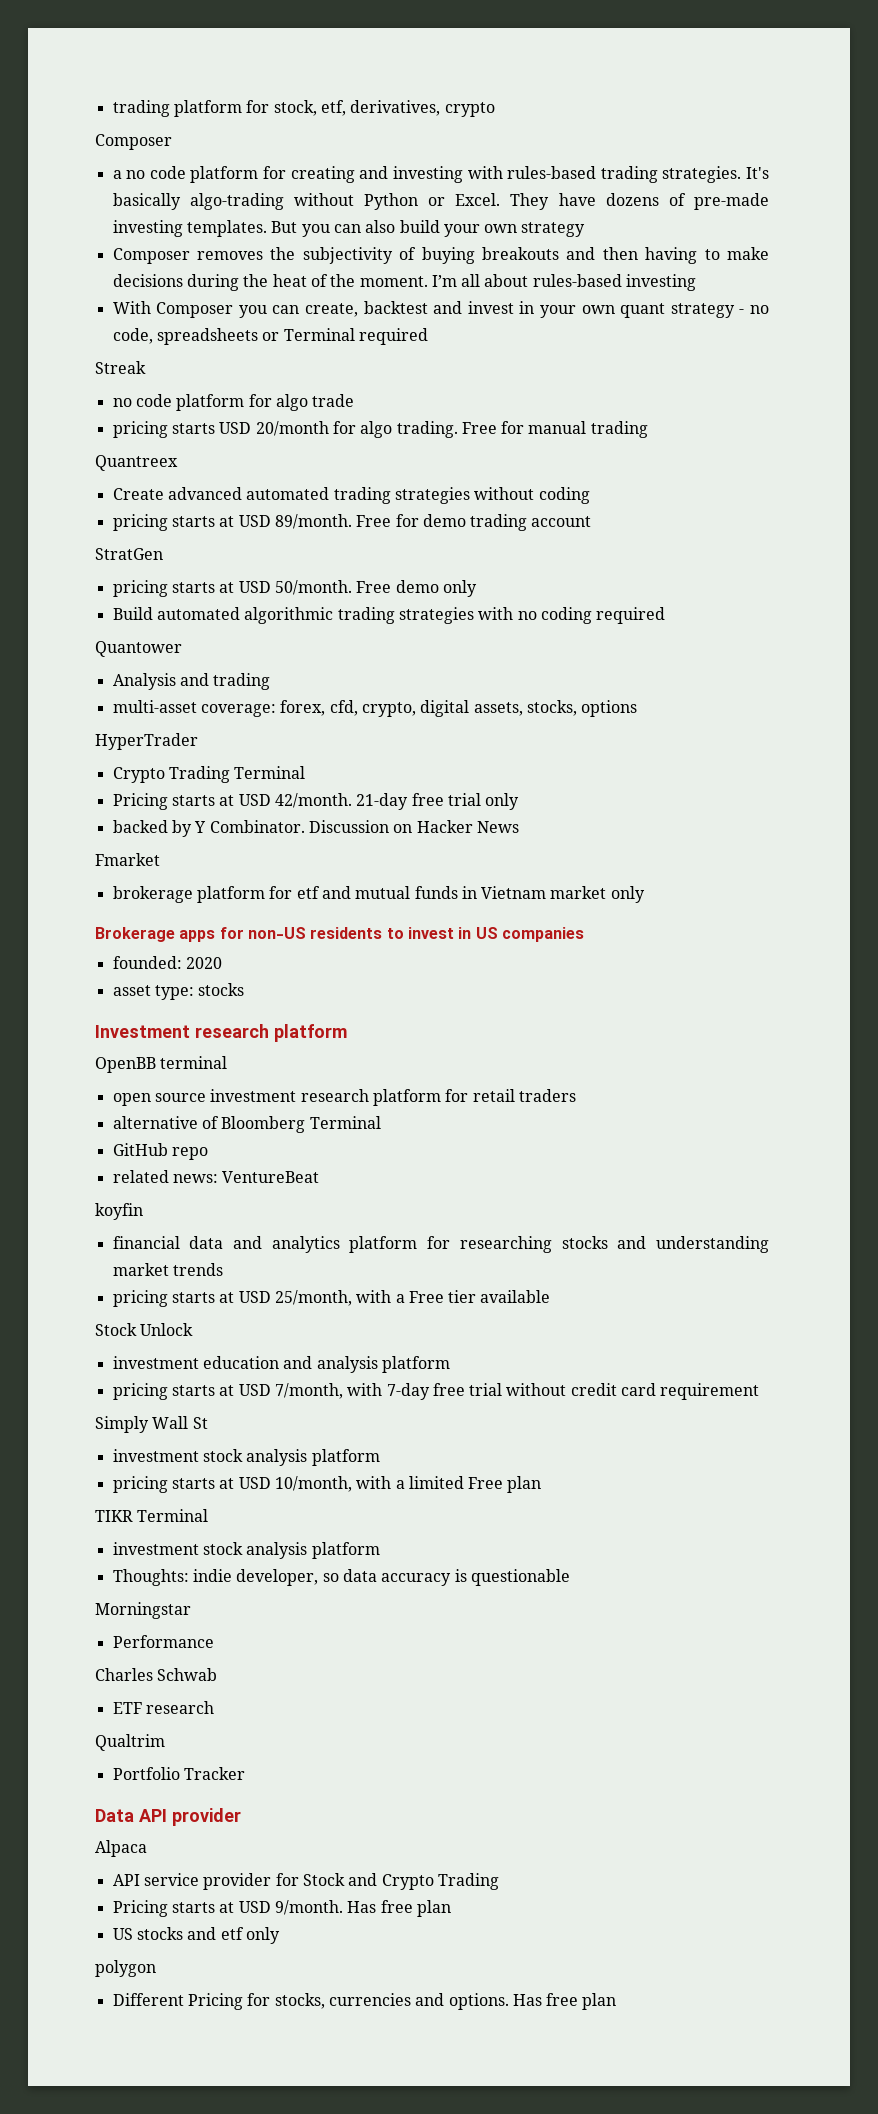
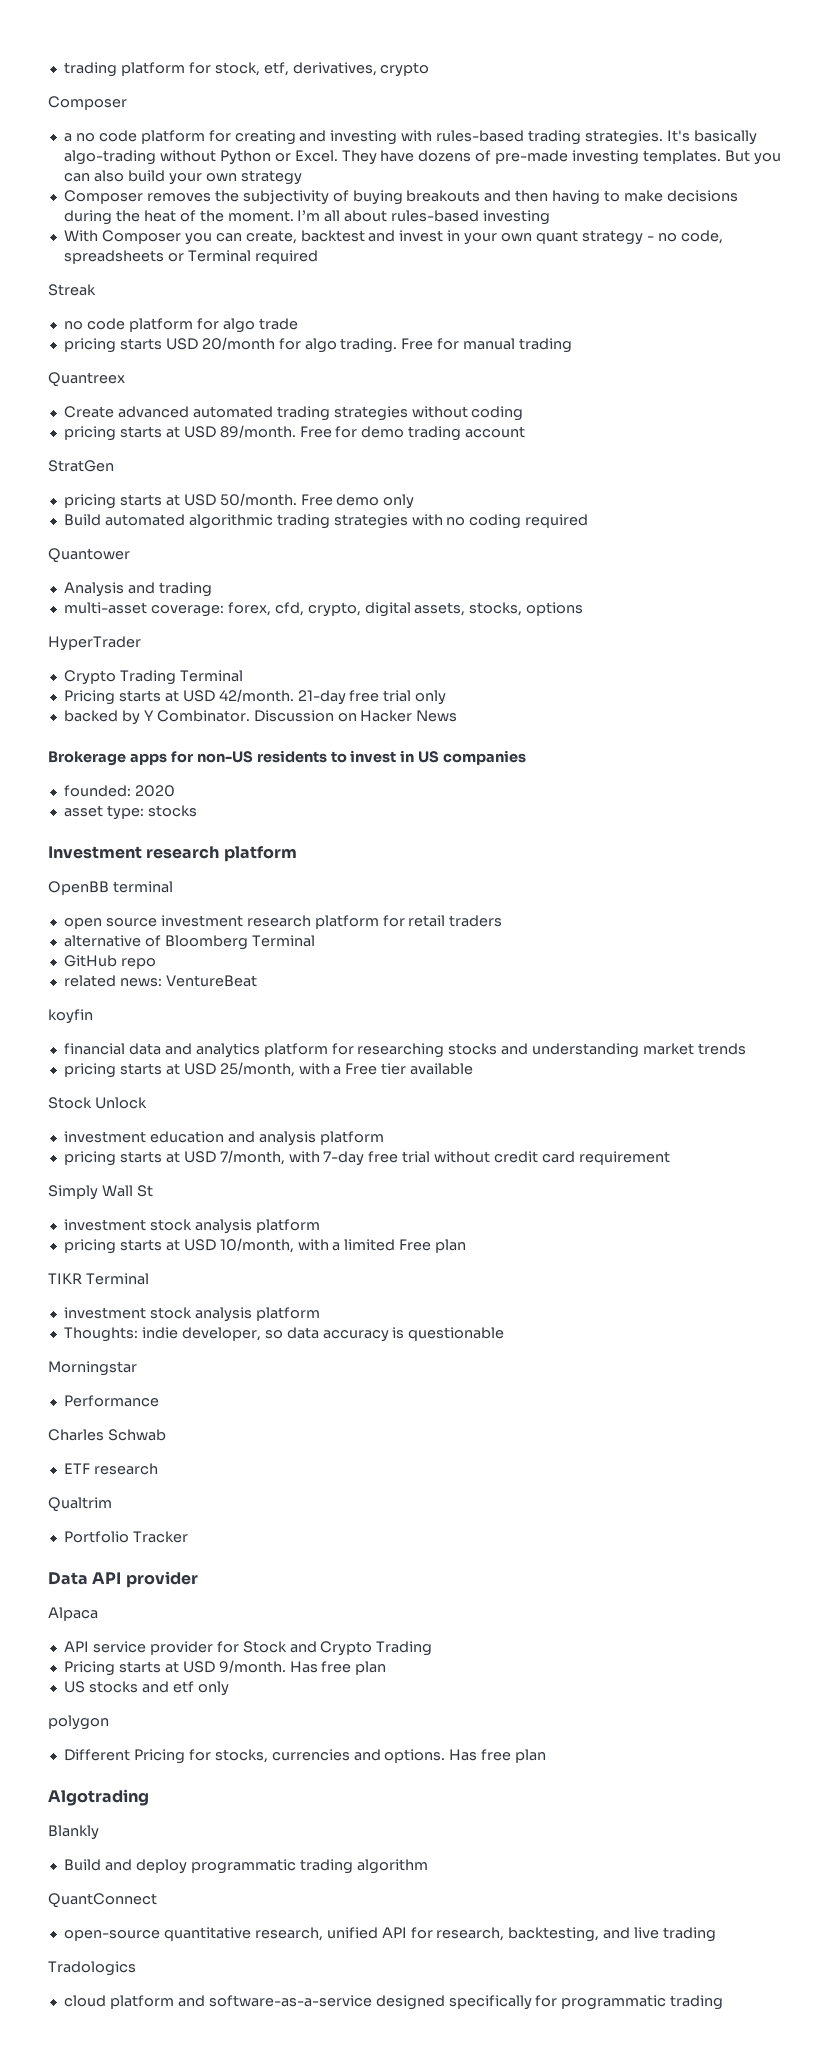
- Fmarket
- brokerage platform for etf and mutual funds in Vietnam market only
+ Algotrading
+ Blankly
+ Build and deploy programmatic trading algorithm
+ QuantConnect
+ open-source quantitative research, unified API for research, backtesting, and live trading
+ Tradologics
+ cloud platform and software-as-a-service designed specifically for programmatic trading

